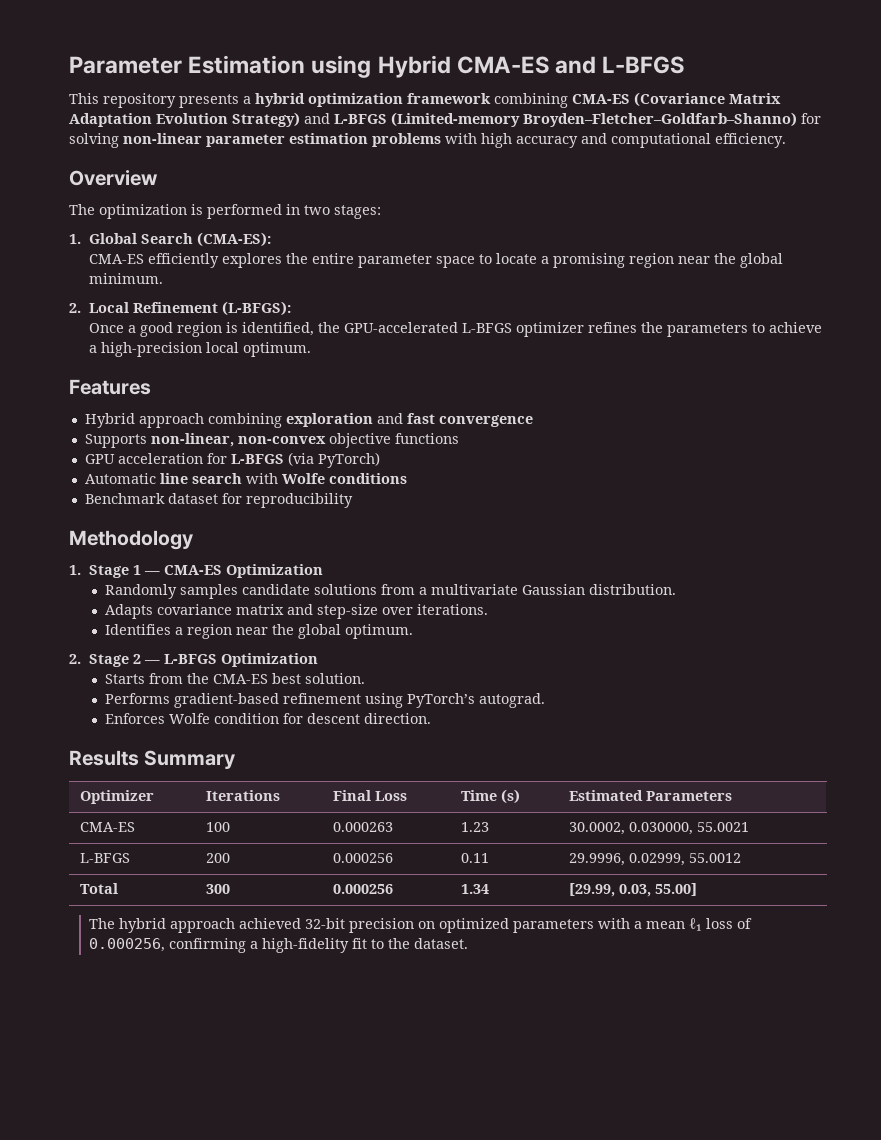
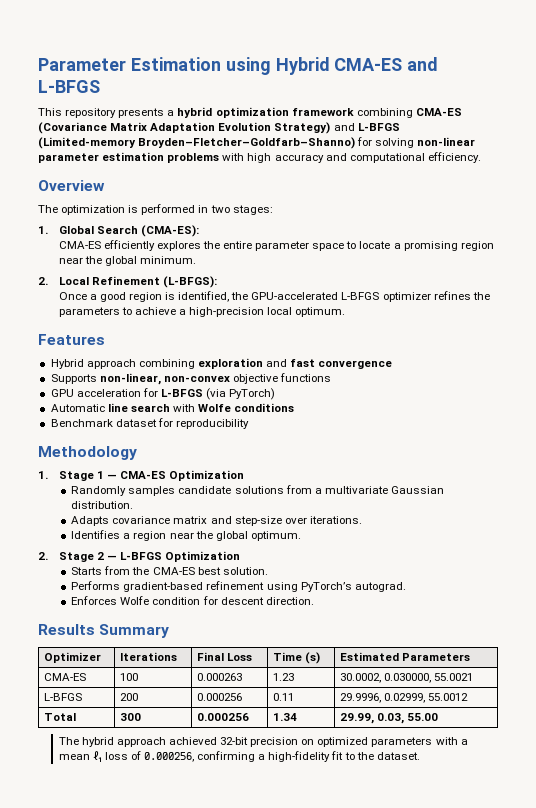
- Total | 300 | 0.000256 | 1.34 | [29.99, 0.03, 55.00]
+ Total | 300 | 0.000256 | 1.34 | 29.99, 0.03, 55.00

